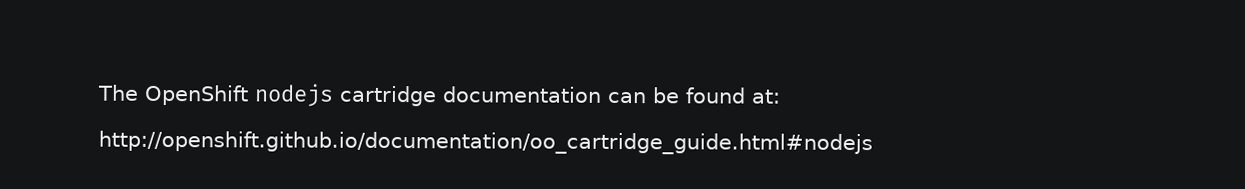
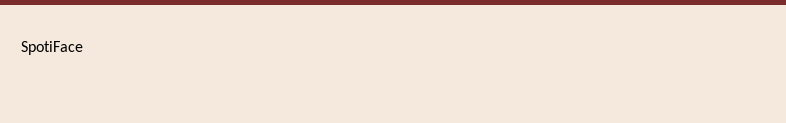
- The OpenShift nodejs cartridge documentation can be found at:
- http://openshift.github.io/documentation/oo_cartridge_guide.html#nodejs
+ SpotiFace

